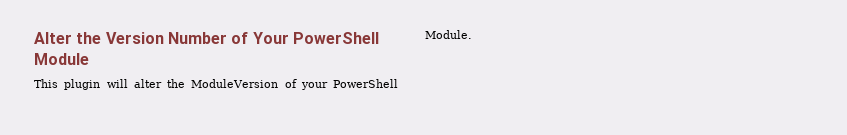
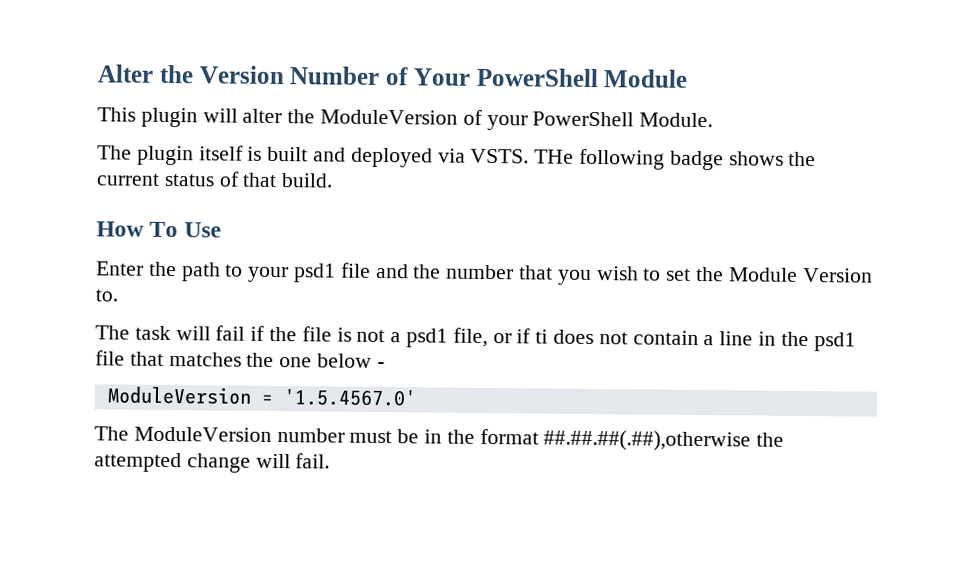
+ The plugin itself is built and deployed via VSTS. THe following badge shows the current status of that build.
+ How To Use
+ Enter the path to your psd1 file and the number that you wish to set the Module Version to.
+ The task will fail if the file is not a psd1 file, or if ti does not contain a line in the psd1 file that matches the one below -
+ ModuleVersion = '1.5.4567.0'
+ The ModuleVersion number must be in the format ##.##.##(.##),otherwise the attempted change will fail.

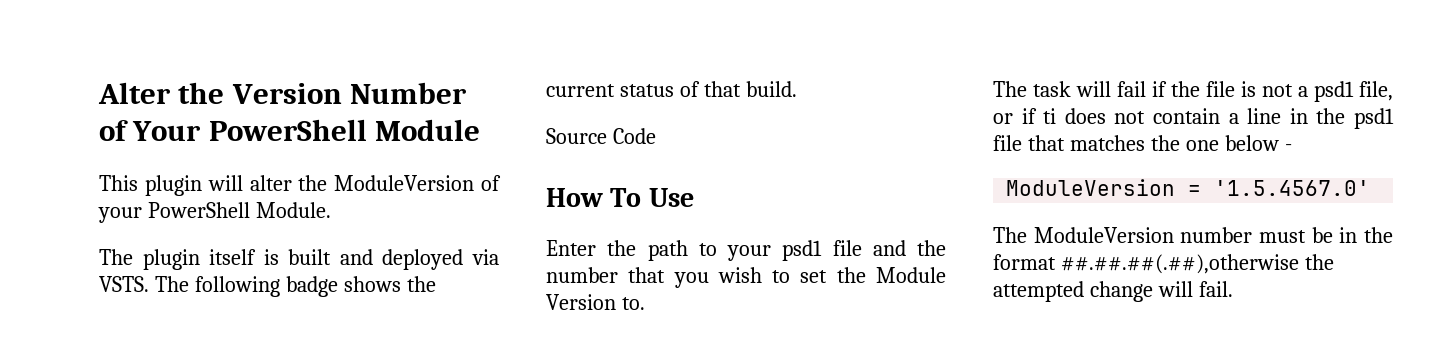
- THe following badge shows the current status of that build.
+ The following badge shows the current status of that build.
+ Source Code

